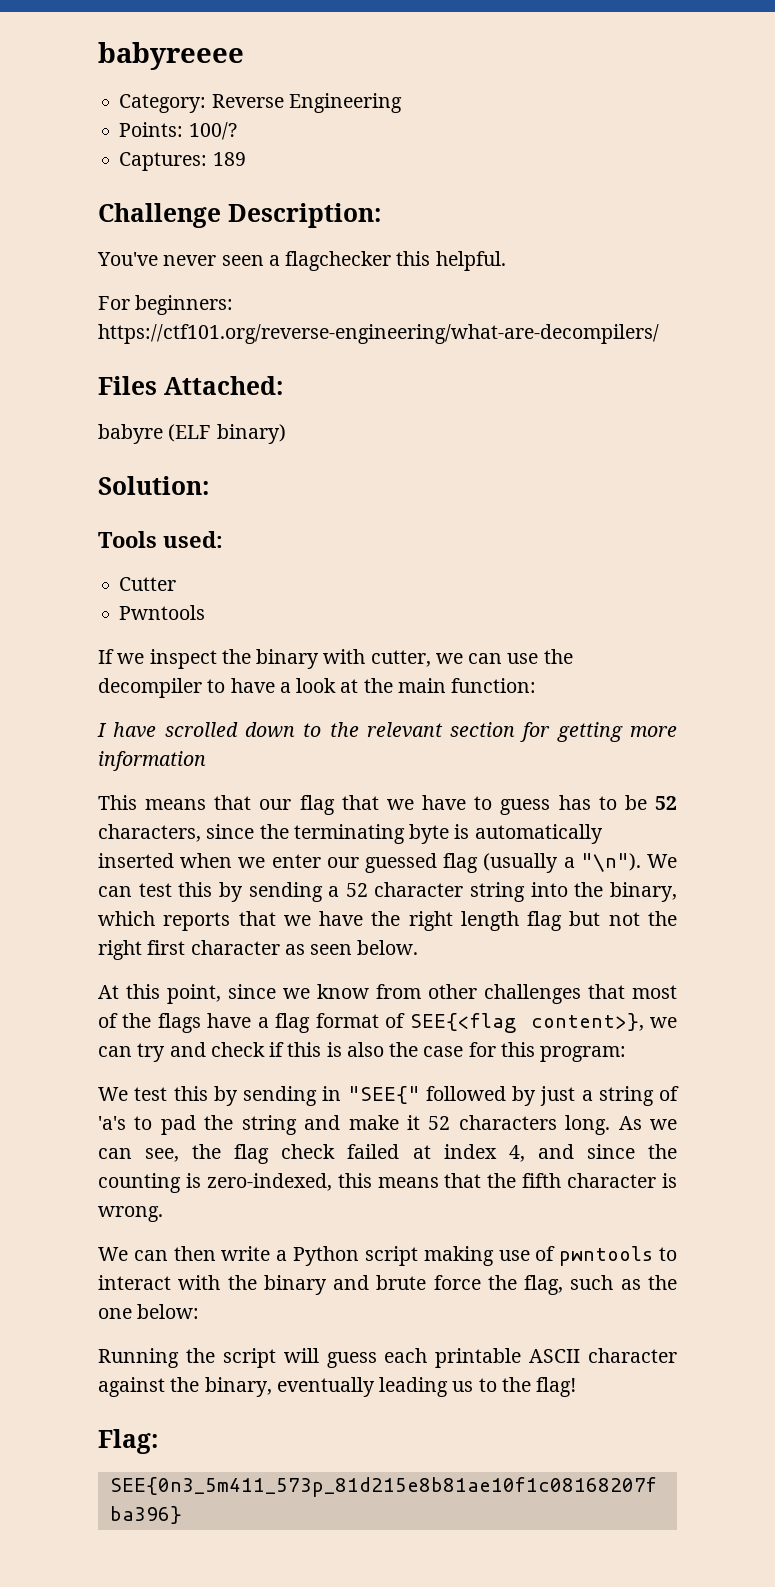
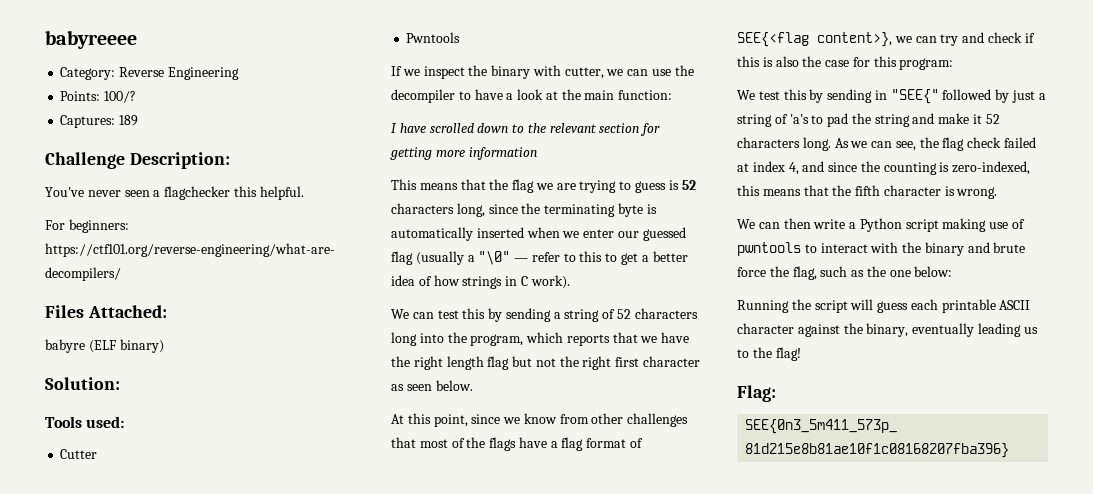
- This means that our flag that we have to guess has to be 52 characters, since the terminating byte is automatically inserted when we enter our guessed flag (usually a "\n"). We can test this by sending a 52 character string into the binary, which reports that we have the right length flag but not the right first character as seen below.
+ This means that the flag we are trying to guess is 52 characters long, since the terminating byte is automatically inserted when we enter our guessed flag (usually a "\0" — refer to this to get a better idea of how strings in C work).
+ We can test this by sending a string of 52 characters long into the program, which reports that we have the right length flag but not the right first character as seen below.

